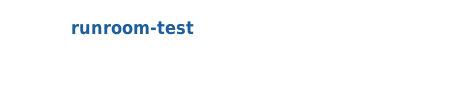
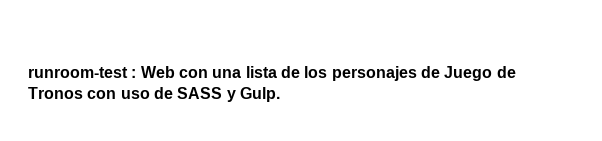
- runroom-test
+ runroom-test : Web con una lista de los personajes de Juego de Tronos con uso de SASS y Gulp.

